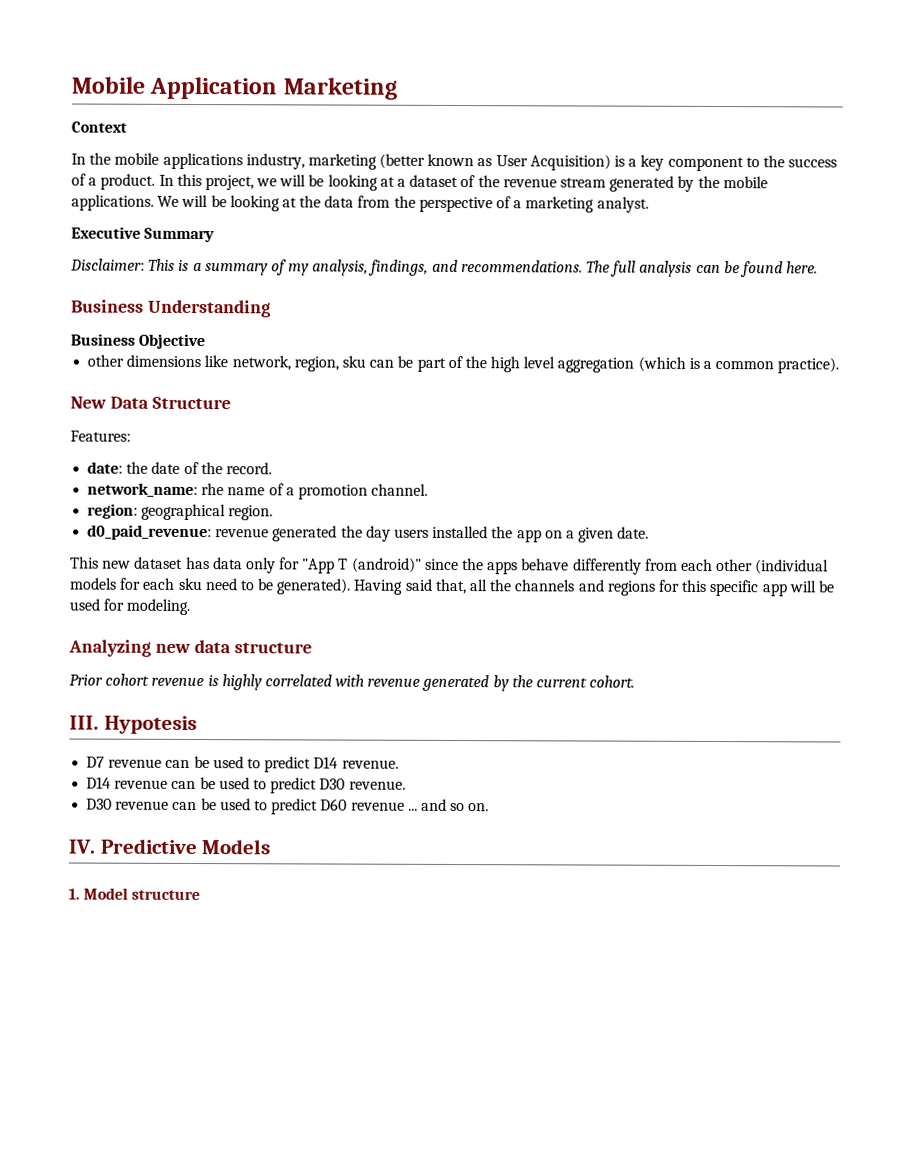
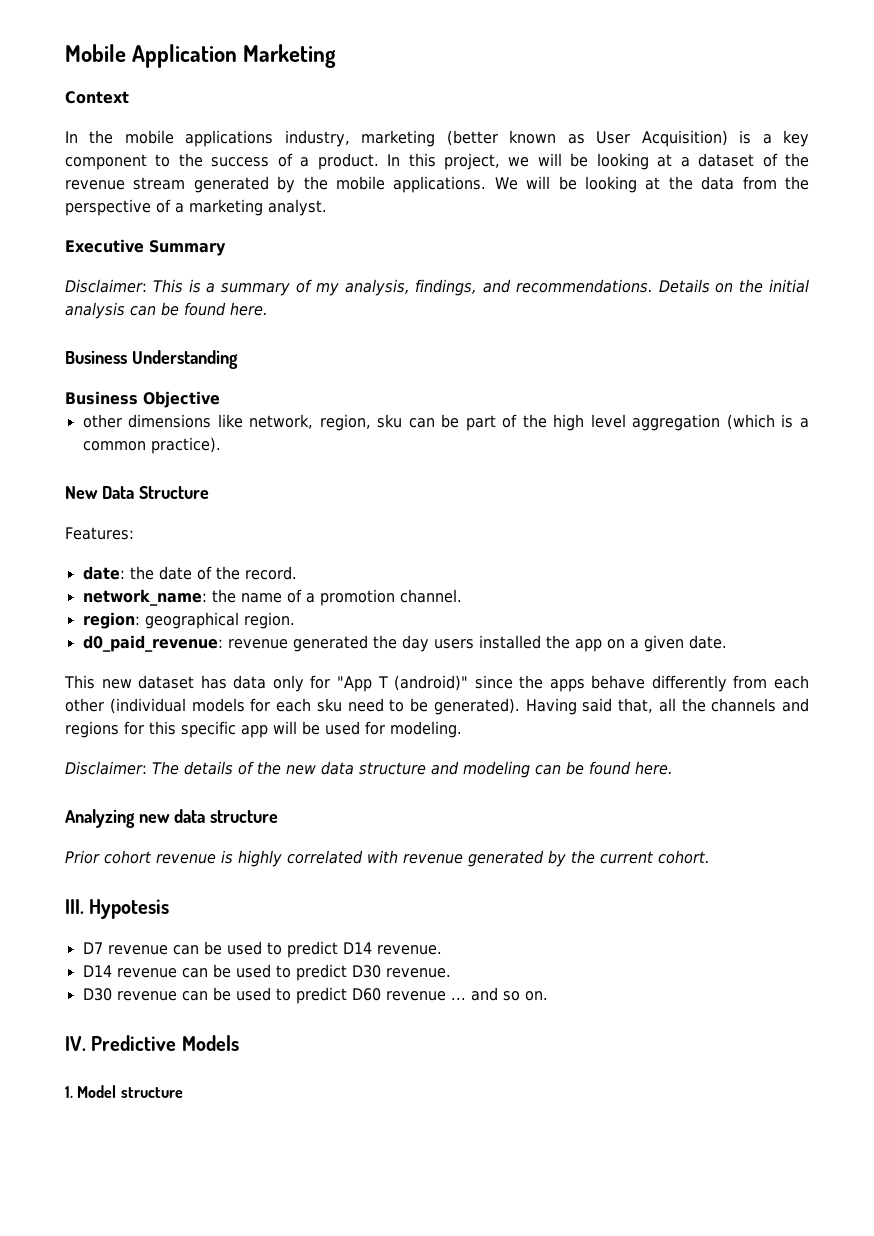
- The full analysis can be found here.
+ Details on the initial analysis can be found here.
- network_name: rhe name of a promotion channel.
+ network_name: the name of a promotion channel.
+ Disclaimer: The details of the new data structure and modeling can be found here.

